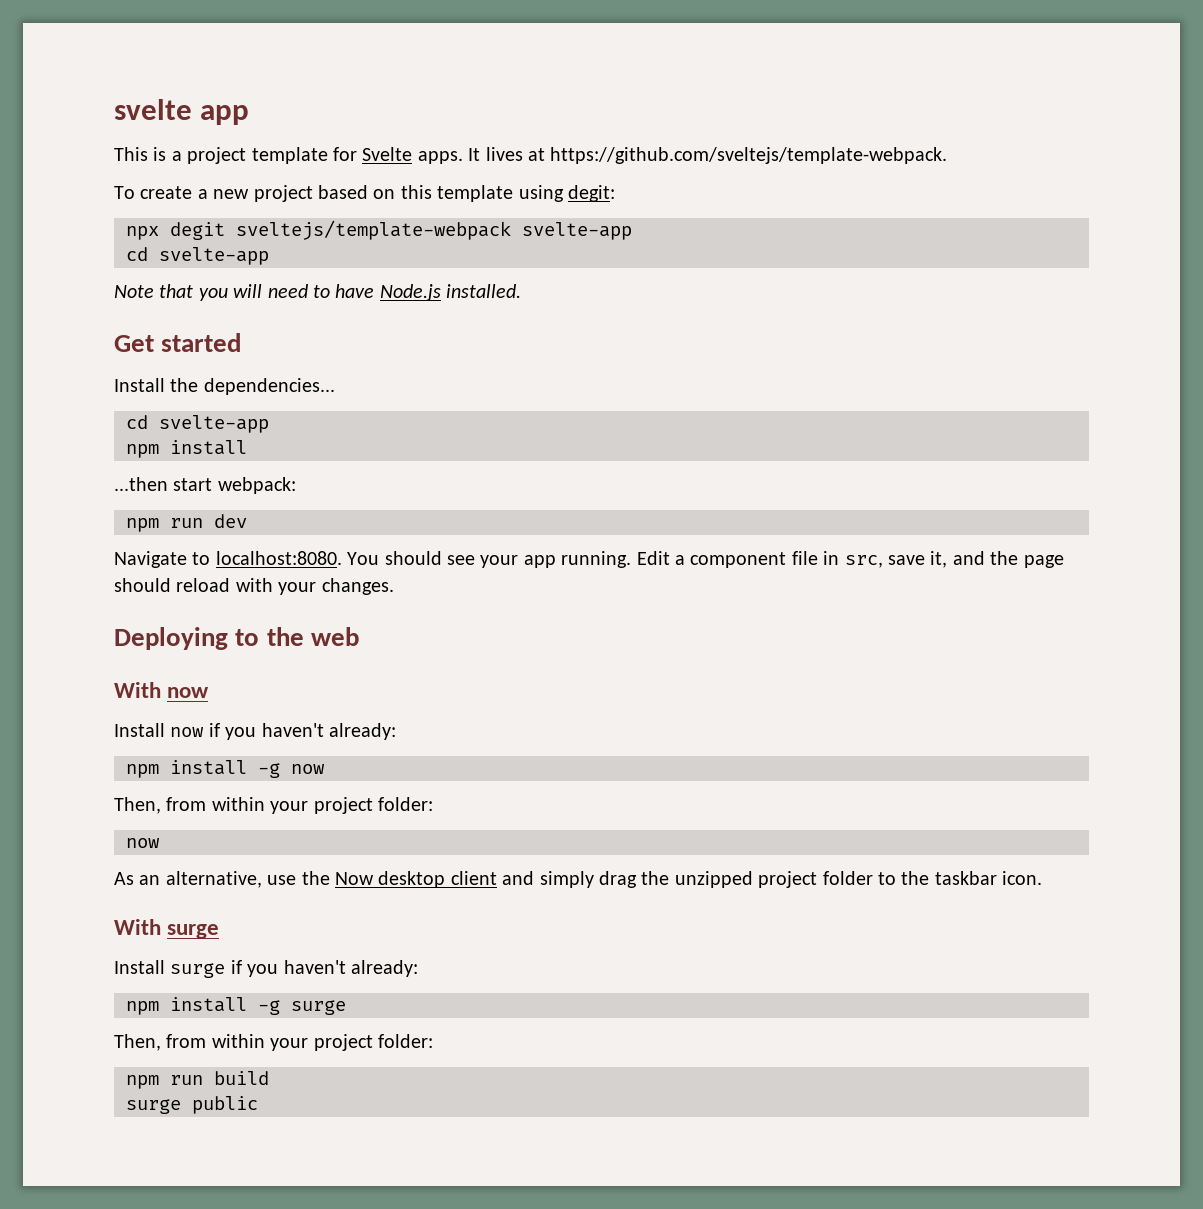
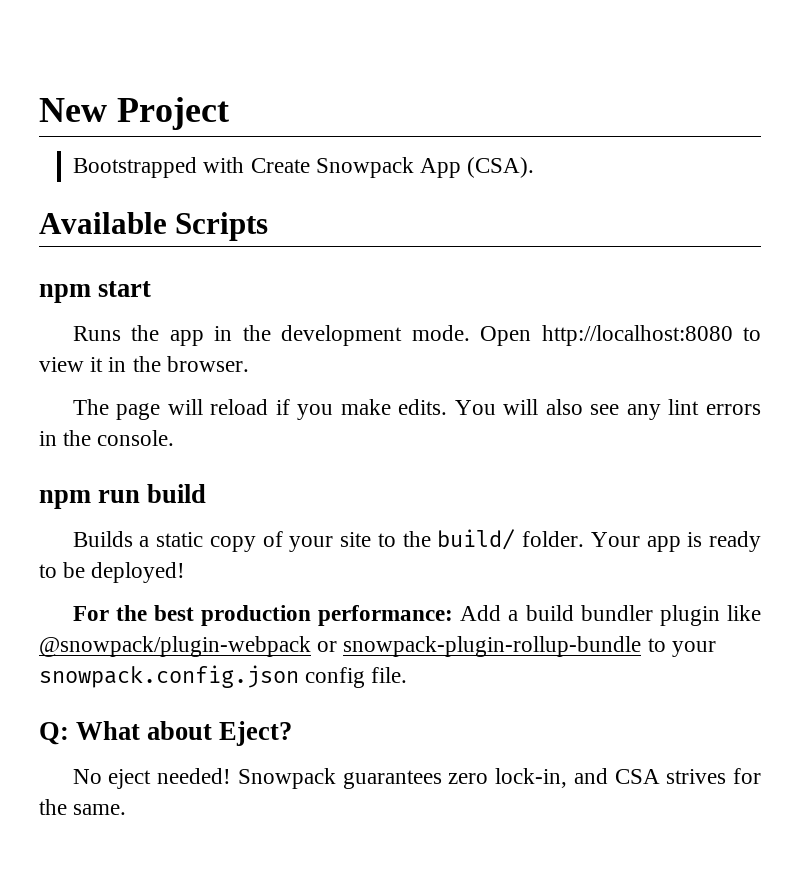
- svelte app
- This is a project template for Svelte apps. It lives at https://github.com/sveltejs/template-webpack.
- To create a new project based on this template using degit:
- npx degit sveltejs/template-webpack svelte-app
- cd svelte-app
- Note that you will need to have Node.js installed.
- Get started
- Install the dependencies...
- cd svelte-app
- npm install
- ...then start webpack:
- npm run dev
- Navigate to localhost:8080. You should see your app running. Edit a component file in src, save it, and the page should reload with your changes.
- Deploying to the web
- With now
- Install now if you haven't already:
- npm install -g now
- Then, from within your project folder:
- now
- As an alternative, use the Now desktop client and simply drag the unzipped project folder to the taskbar icon.
- With surge
- Install surge if you haven't already:
- npm install -g surge
- Then, from within your project folder:
+ New Project
+ Bootstrapped with Create Snowpack App (CSA).
+ Available Scripts
+ npm start
+ Runs the app in the development mode. Open http://localhost:8080 to view it in the browser.
+ The page will reload if you make edits. You will also see any lint errors in the console.
  npm run build
- surge public
+ Builds a static copy of your site to the build/ folder. Your app is ready to be deployed!
+ For the best production performance: Add a build bundler plugin like @snowpack/plugin-webpack or snowpack-plugin-rollup-bundle to your snowpack.config.json config file.
+ Q: What about Eject?
+ No eject needed! Snowpack guarantees zero lock-in, and CSA strives for the same.

